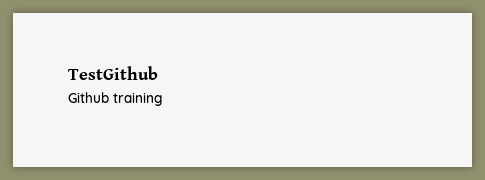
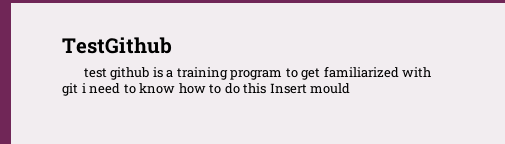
- Github training
+ test github is a training program to get familiarized with git i need to know how to do this Insert mould

